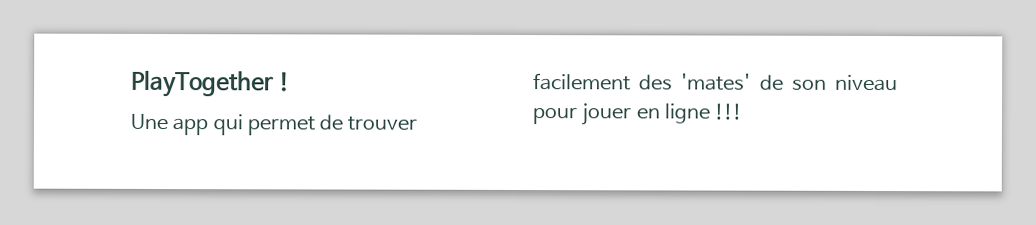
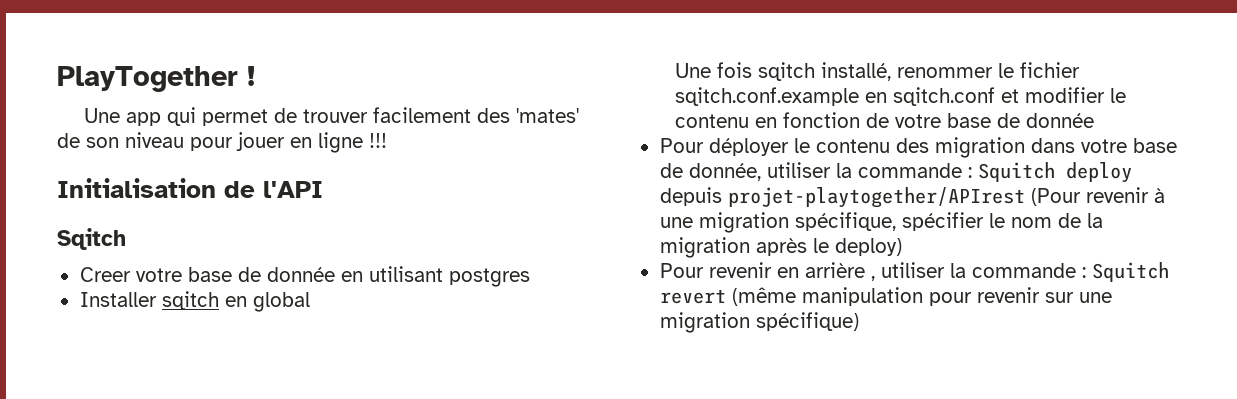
+ Initialisation de l'API
+ Sqitch
+ Creer votre base de donnée en utilisant postgres
+ Installer sqitch en global
+ Une fois sqitch installé, renommer le fichier sqitch.conf.example en sqitch.conf et modifier le contenu en fonction de votre base de donnée
+ Pour déployer le contenu des migration dans votre base de donnée, utiliser la commande : Squitch deploy depuis projet-playtogether/APIrest (Pour revenir à une migration spécifique, spécifier le nom de la migration après le deploy)
+ Pour revenir en arrière , utiliser la commande : Squitch revert (même manipulation pour revenir sur une migration spécifique)

